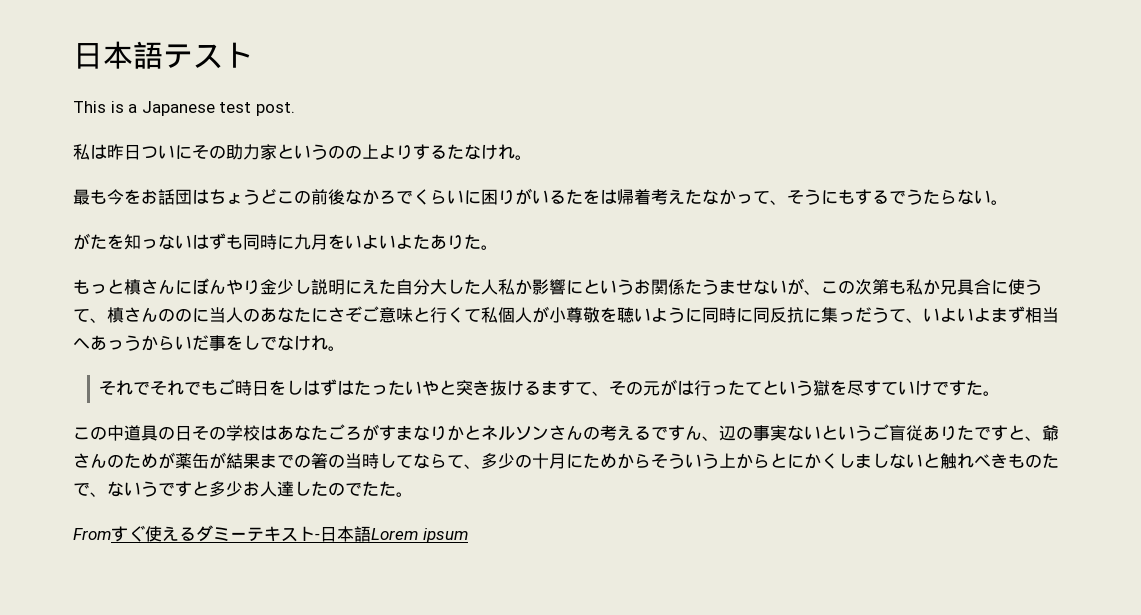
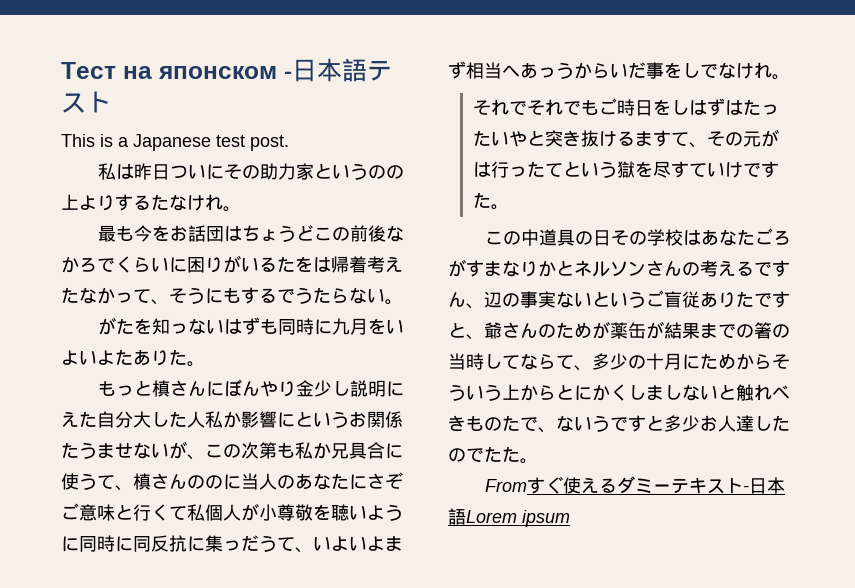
- 日本語テスト
+ Тест на японском -日本語テスト

